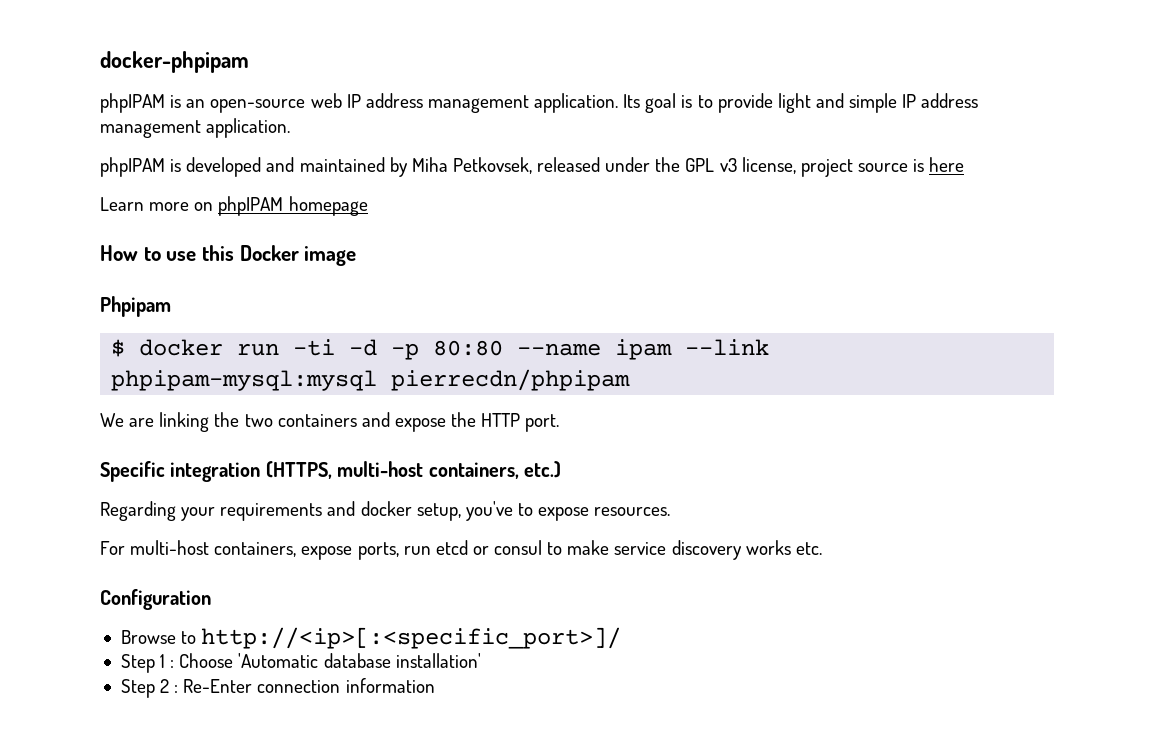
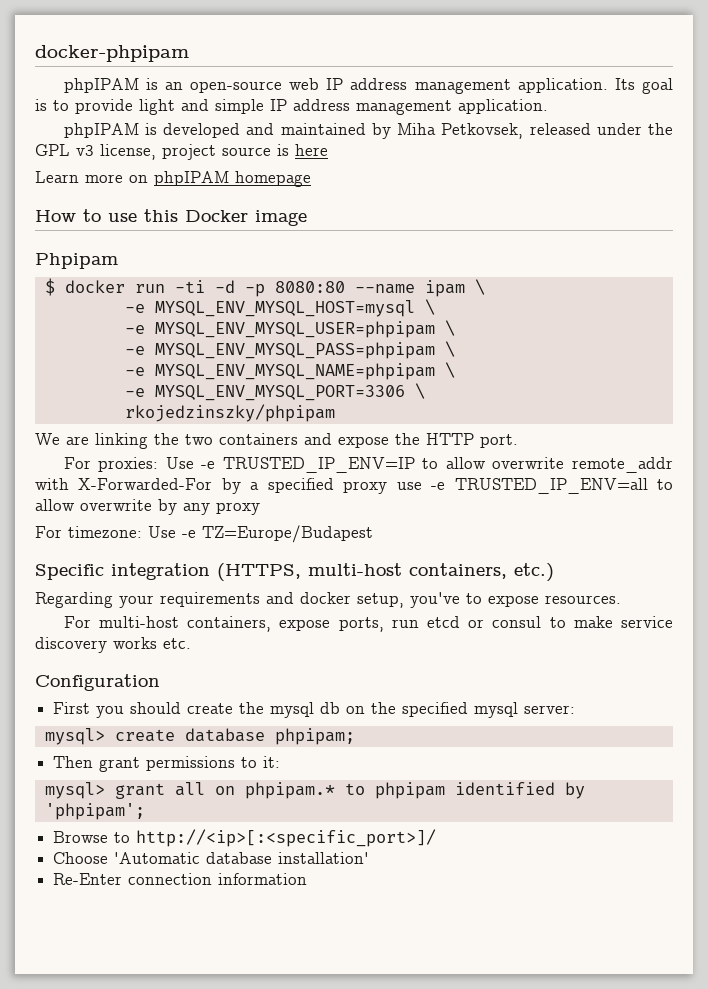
- $ docker run -ti -d -p 80:80 --name ipam --link phpipam-mysql:mysql pierrecdn/phpipam
+ $ docker run -ti -d -p 8080:80 --name ipam \
+ -e MYSQL_ENV_MYSQL_HOST=mysql \
+ -e MYSQL_ENV_MYSQL_USER=phpipam \
+ -e MYSQL_ENV_MYSQL_PASS=phpipam \
+ -e MYSQL_ENV_MYSQL_NAME=phpipam \
+ -e MYSQL_ENV_MYSQL_PORT=3306 \
+ rkojedzinszky/phpipam
+ For proxies: Use -e TRUSTED_IP_ENV=IP to allow overwrite remote_addr with X-Forwarded-For by a specified proxy use -e TRUSTED_IP_ENV=all to allow overwrite by any proxy
+ For timezone: Use -e TZ=Europe/Budapest
+ First you should create the mysql db on the specified mysql server:
+ mysql> create database phpipam;
+ Then grant permissions to it:
+ mysql> grant all on phpipam.* to phpipam identified by 'phpipam';
- Step 1 : Choose 'Automatic database installation'
+ Choose 'Automatic database installation'
- Step 2 : Re-Enter connection information
+ Re-Enter connection information

